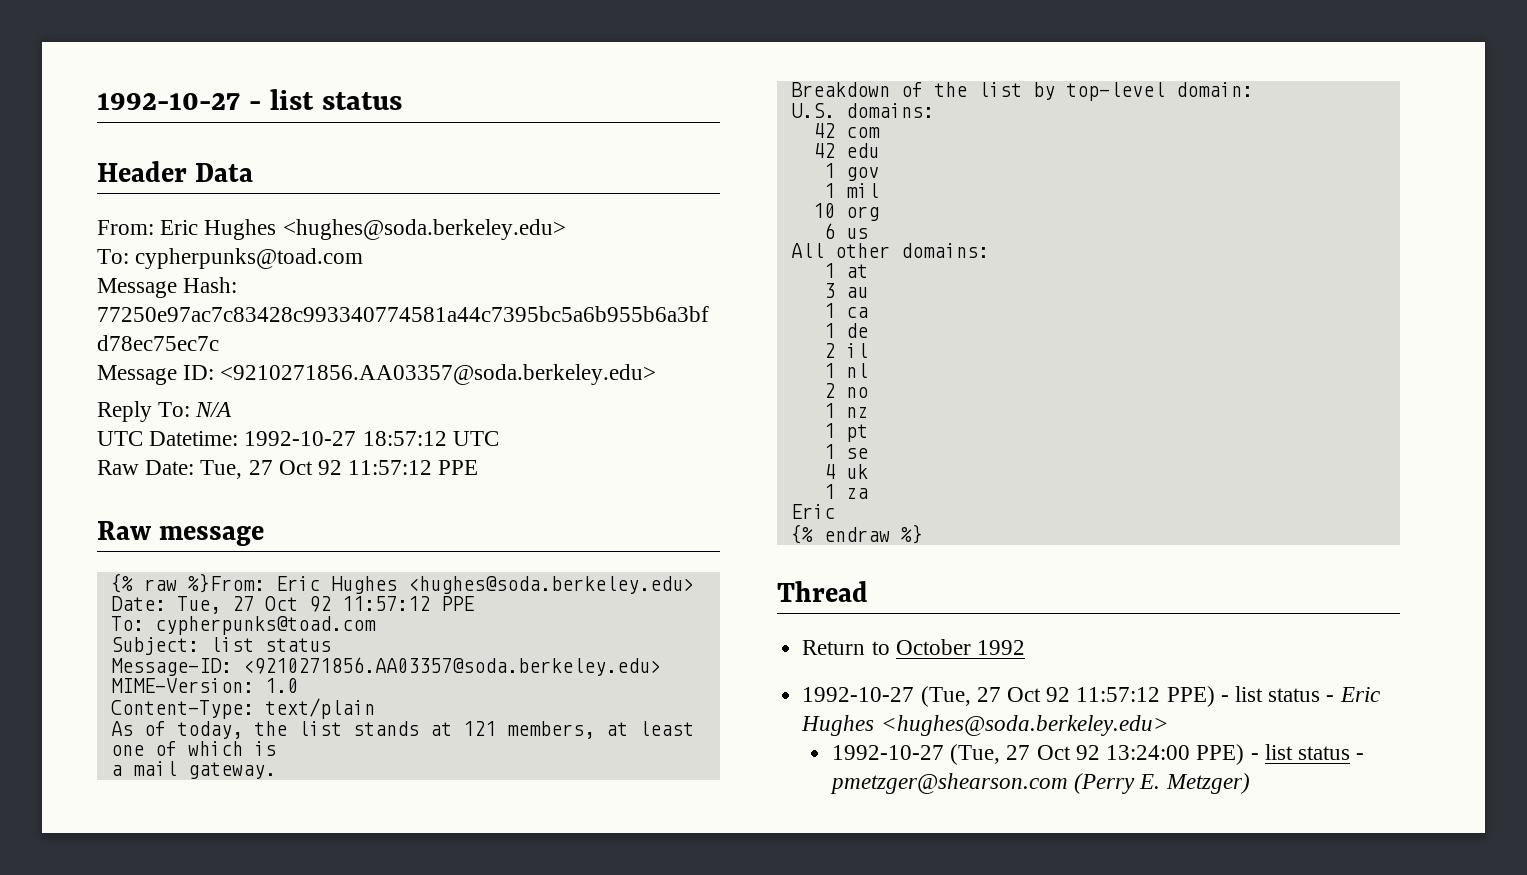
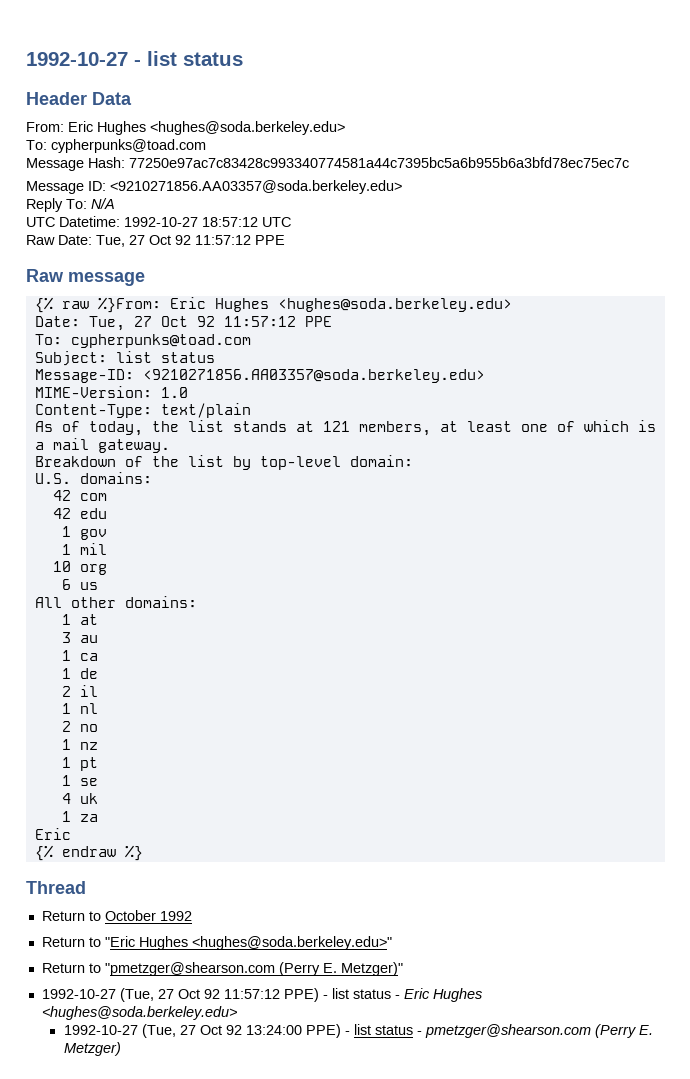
+ Return to "Eric Hughes <hughes@soda.berkeley.edu>"
+ Return to "pmetzger@shearson.com (Perry E. Metzger)"

